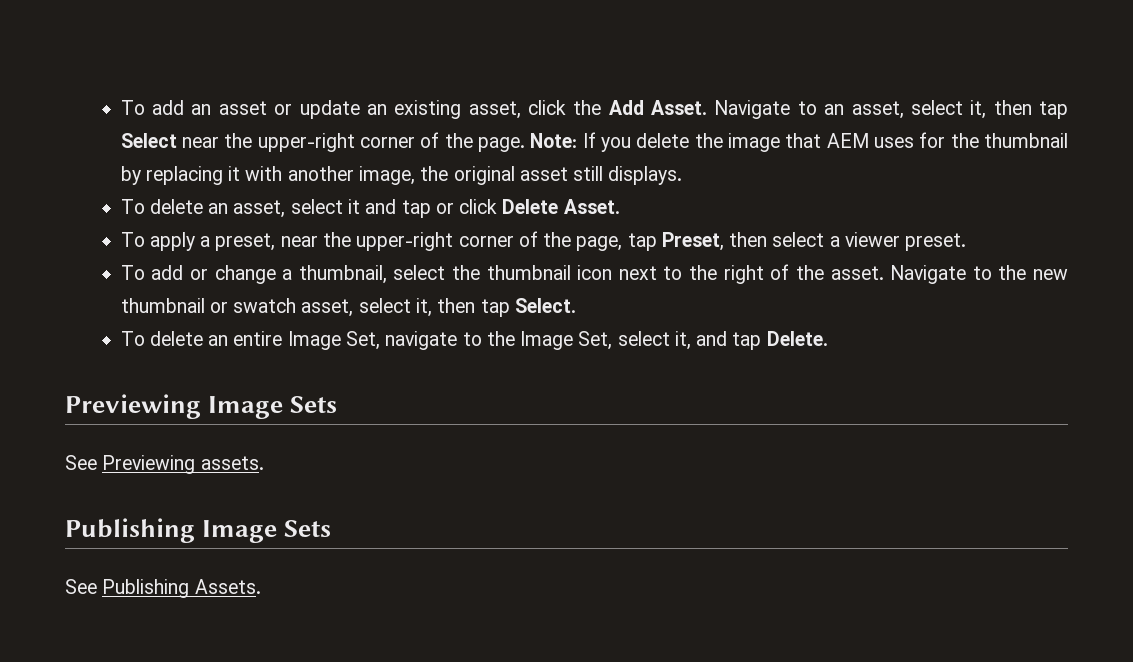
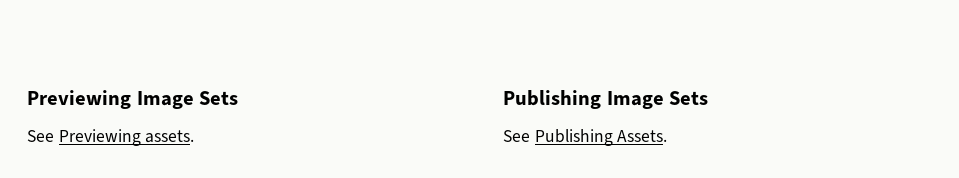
- To add an asset or update an existing asset, click the Add Asset. Navigate to an asset, select it, then tap Select near the upper-right corner of the page. Note: If you delete the image that AEM uses for the thumbnail by replacing it with another image, the original asset still displays.
- To delete an asset, select it and tap or click Delete Asset.
- To apply a preset, near the upper-right corner of the page, tap Preset, then select a viewer preset.
- To add or change a thumbnail, select the thumbnail icon next to the right of the asset. Navigate to the new thumbnail or swatch asset, select it, then tap Select.
- To delete an entire Image Set, navigate to the Image Set, select it, and tap Delete.

